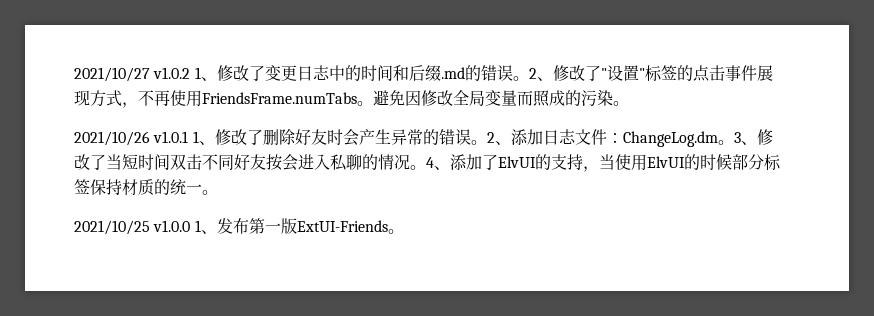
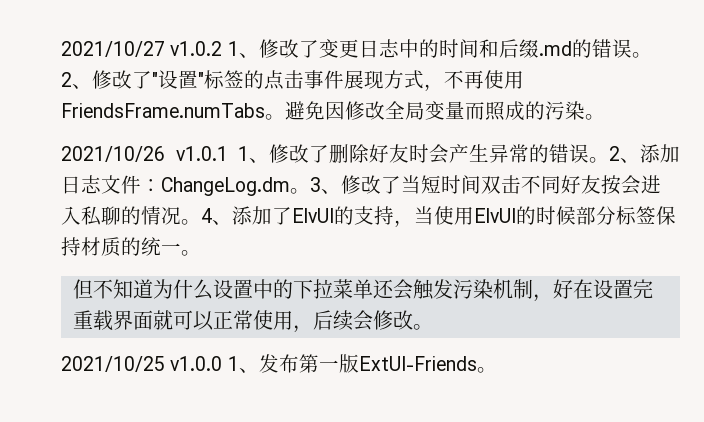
+ 但不知道为什么设置中的下拉菜单还会触发污染机制，好在设置完重载界面就可以正常使用，后续会修改。

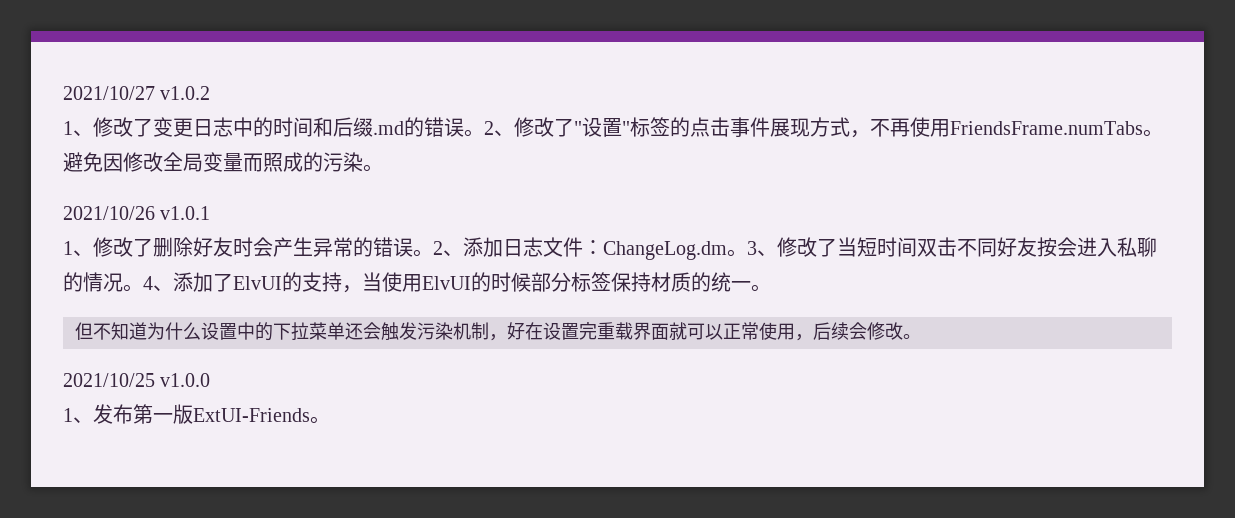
- 2021/10/27 v1.0.2 1、修改了变更日志中的时间和后缀.md的错误。
+ 2021/10/27 v1.0.2
+ 1、修改了变更日志中的时间和后缀.md的错误。
- 2021/10/26 v1.0.1 1、修改了删除好友时会产生异常的错误。
+ 2021/10/26 v1.0.1
+ 1、修改了删除好友时会产生异常的错误。
- 2021/10/25 v1.0.0 1、发布第一版ExtUI-Friends。
+ 2021/10/25 v1.0.0
+ 1、发布第一版ExtUI-Friends。

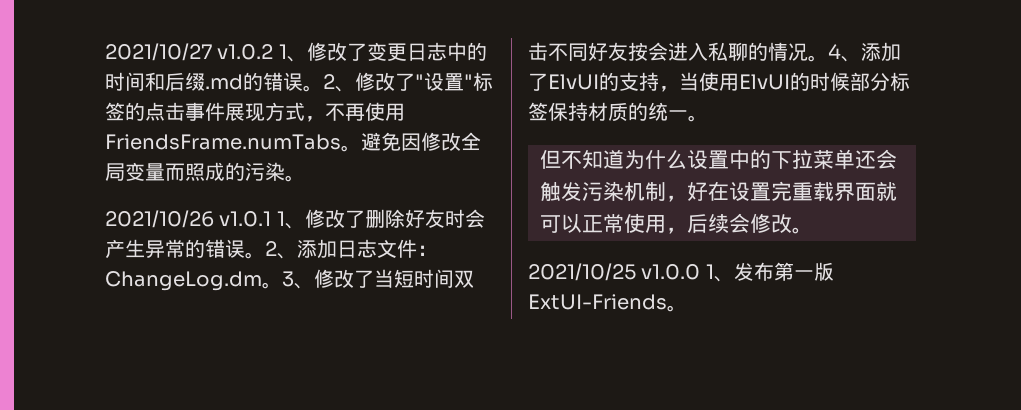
- 2021/10/27 v1.0.2
- 1、修改了变更日志中的时间和后缀.md的错误。
+ 2021/10/27 v1.0.2 1、修改了变更日志中的时间和后缀.md的错误。
- 2021/10/26 v1.0.1
- 1、修改了删除好友时会产生异常的错误。
+ 2021/10/26 v1.0.1 1、修改了删除好友时会产生异常的错误。
- 2021/10/25 v1.0.0
- 1、发布第一版ExtUI-Friends。
+ 2021/10/25 v1.0.0 1、发布第一版ExtUI-Friends。

